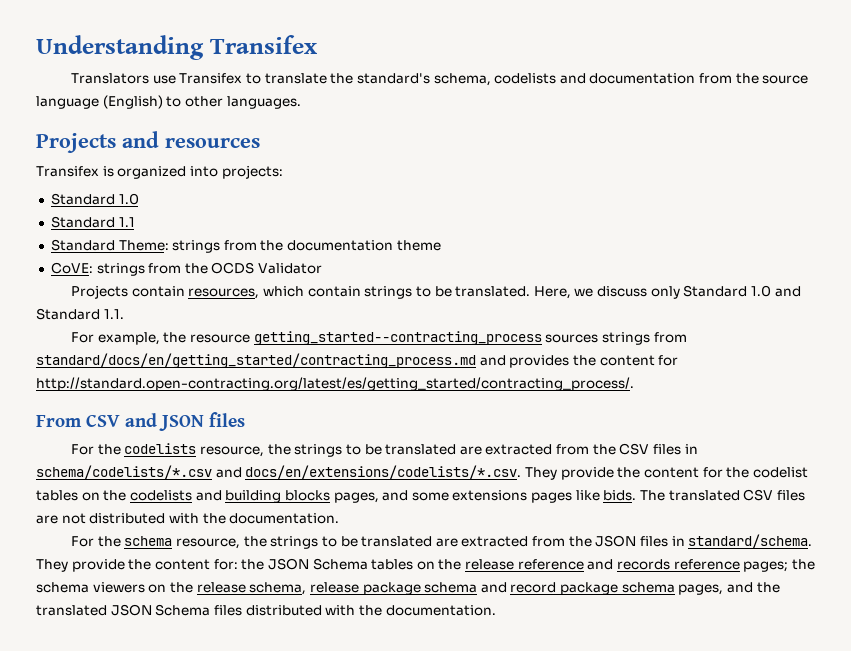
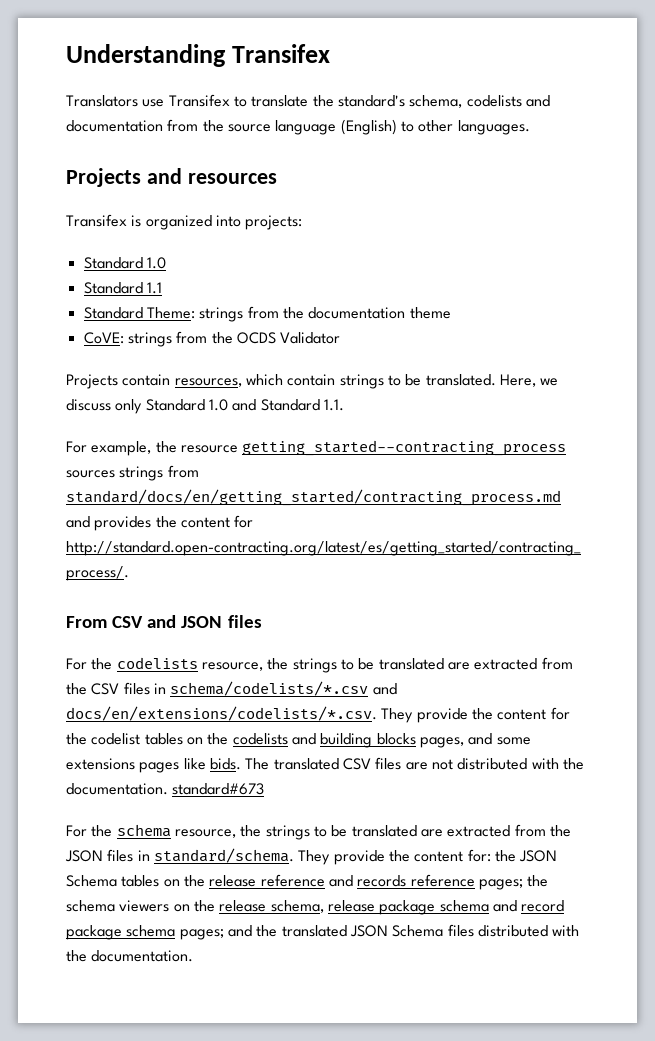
- The translated CSV files are not distributed with the documentation.
+ The translated CSV files are not distributed with the documentation. standard#673
- They provide the content for: the JSON Schema tables on the release reference and records reference pages; the schema viewers on the release schema, release package schema and record package schema pages, and the translated JSON Schema files distributed with the documentation.
+ They provide the content for: the JSON Schema tables on the release reference and records reference pages; the schema viewers on the release schema, release package schema and record package schema pages; and the translated JSON Schema files distributed with the documentation.

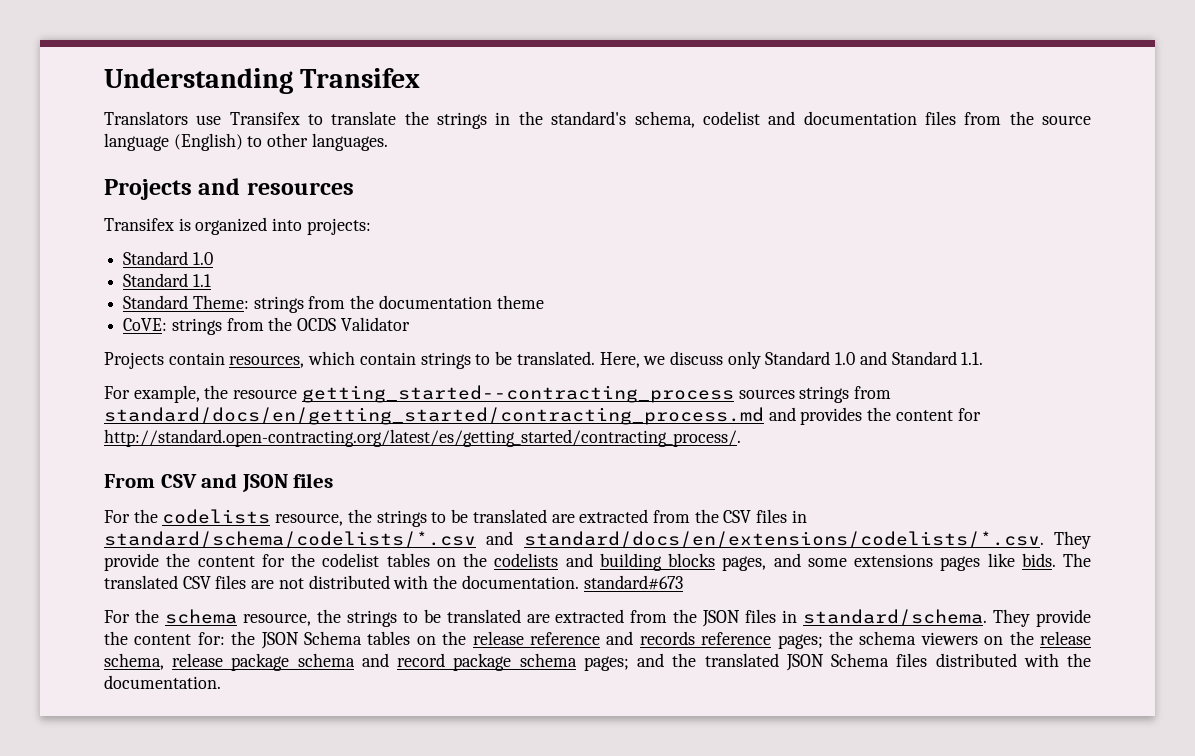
- Translators use Transifex to translate the standard's schema, codelists and documentation from the source language (English) to other languages.
+ Translators use Transifex to translate the strings in the standard's schema, codelist and documentation files from the source language (English) to other languages.
- For the codelists resource, the strings to be translated are extracted from the CSV files in schema/codelists/*.csv and docs/en/extensions/codelists/*.csv. They provide the content for the codelist tables on the codelists and building blocks pages, and some extensions pages like bids.
+ For the codelists resource, the strings to be translated are extracted from the CSV files in standard/schema/codelists/*.csv and standard/docs/en/extensions/codelists/*.csv. They provide the content for the codelist tables on the codelists and building blocks pages, and some extensions pages like bids.

